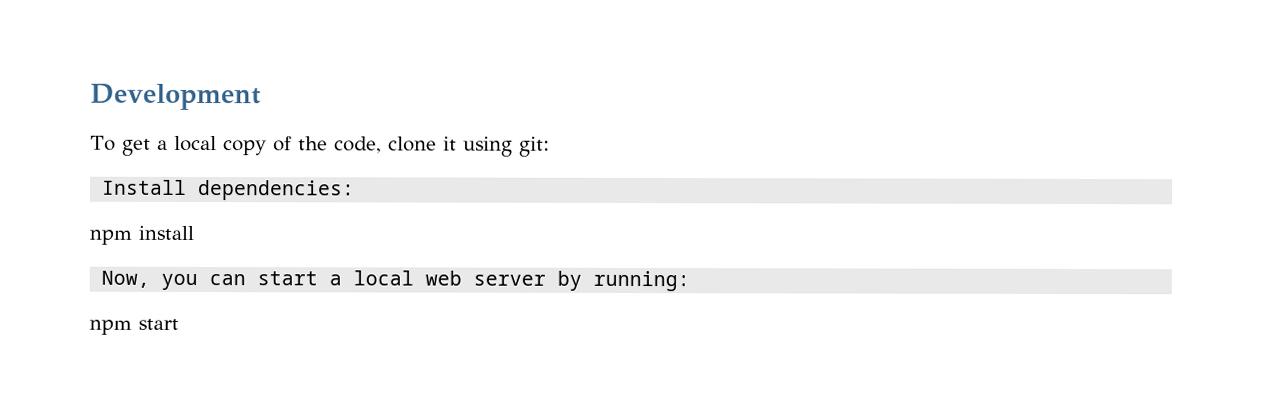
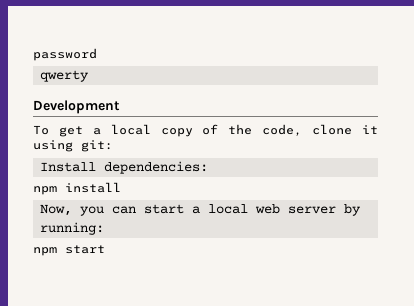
+ password
+ qwerty

